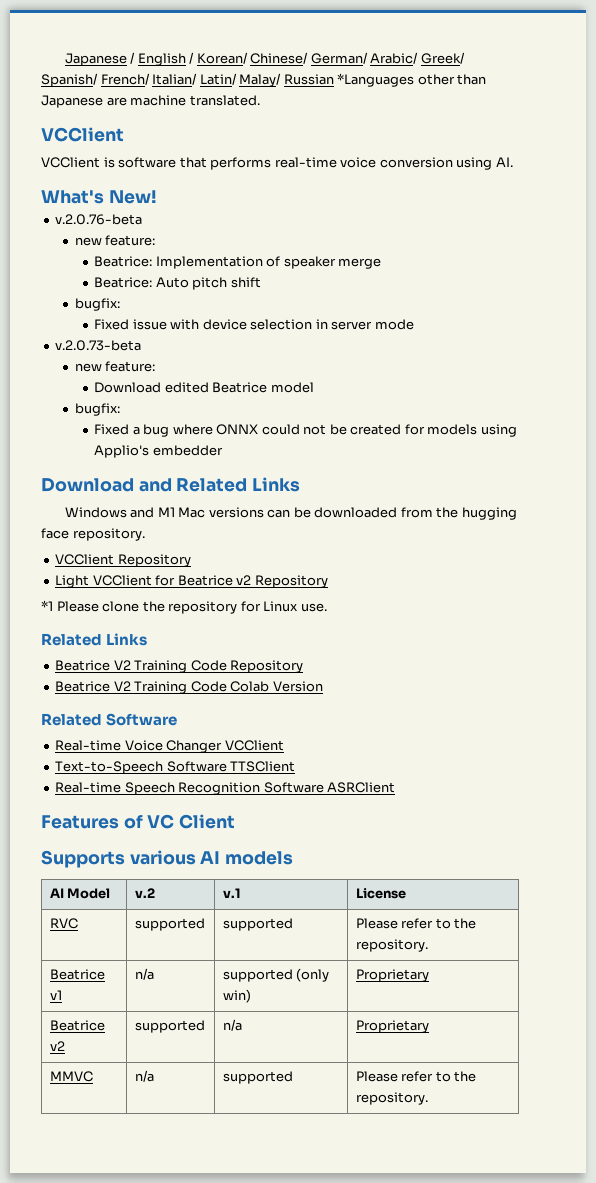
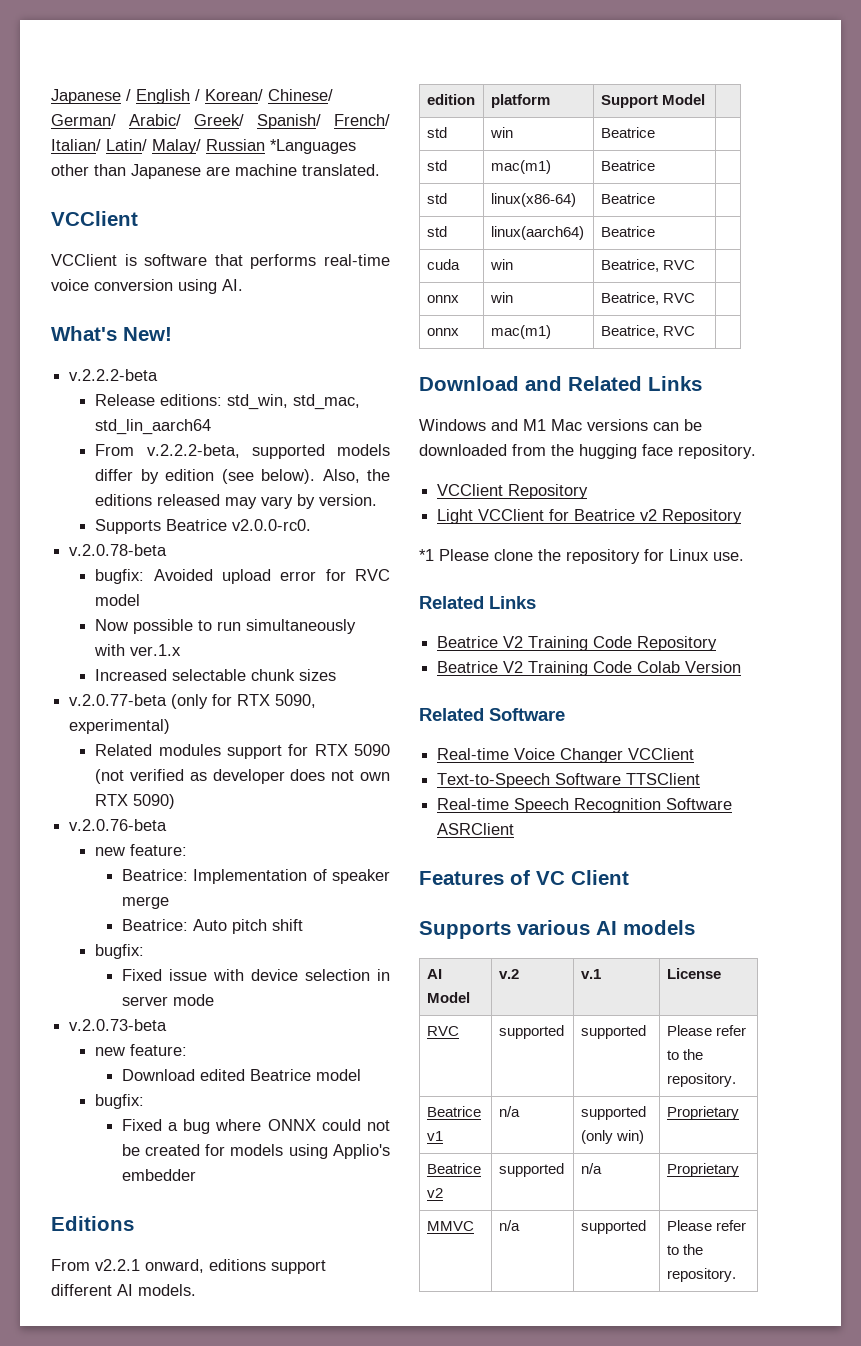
+ v.2.2.2-beta
+ Release editions: std_win, std_mac, std_lin_aarch64
+ From v.2.2.2-beta, supported models differ by edition (see below). Also, the editions released may vary by version.
+ Supports Beatrice v2.0.0-rc0.
+ v.2.0.78-beta
+ bugfix: Avoided upload error for RVC model
+ Now possible to run simultaneously with ver.1.x
+ Increased selectable chunk sizes
+ v.2.0.77-beta (only for RTX 5090, experimental)
+ Related modules support for RTX 5090 (not verified as developer does not own RTX 5090)
+ Editions
+ From v2.2.1 onward, editions support different AI models.
+ edition | platform | Support Model |
+ std | win | Beatrice |
+ std | mac(m1) | Beatrice |
+ std | linux(x86-64) | Beatrice |
+ std | linux(aarch64) | Beatrice |
+ cuda | win | Beatrice, RVC |
+ onnx | win | Beatrice, RVC |
+ onnx | mac(m1) | Beatrice, RVC |

